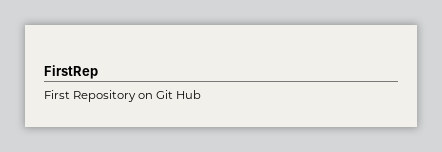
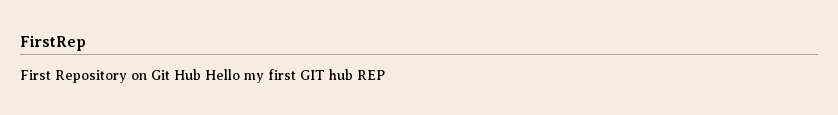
- First Repository on Git Hub
+ First Repository on Git Hub Hello my first GIT hub REP

